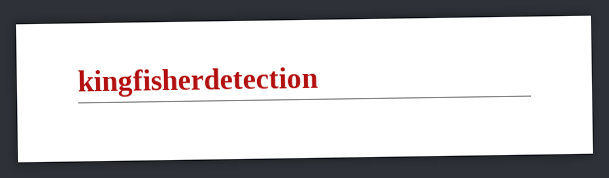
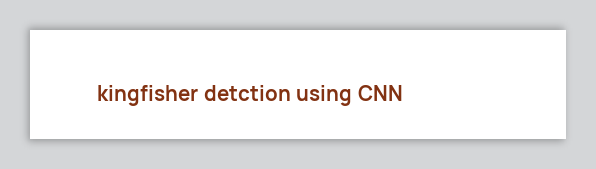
- kingfisherdetection
+ kingfisher detction using CNN

